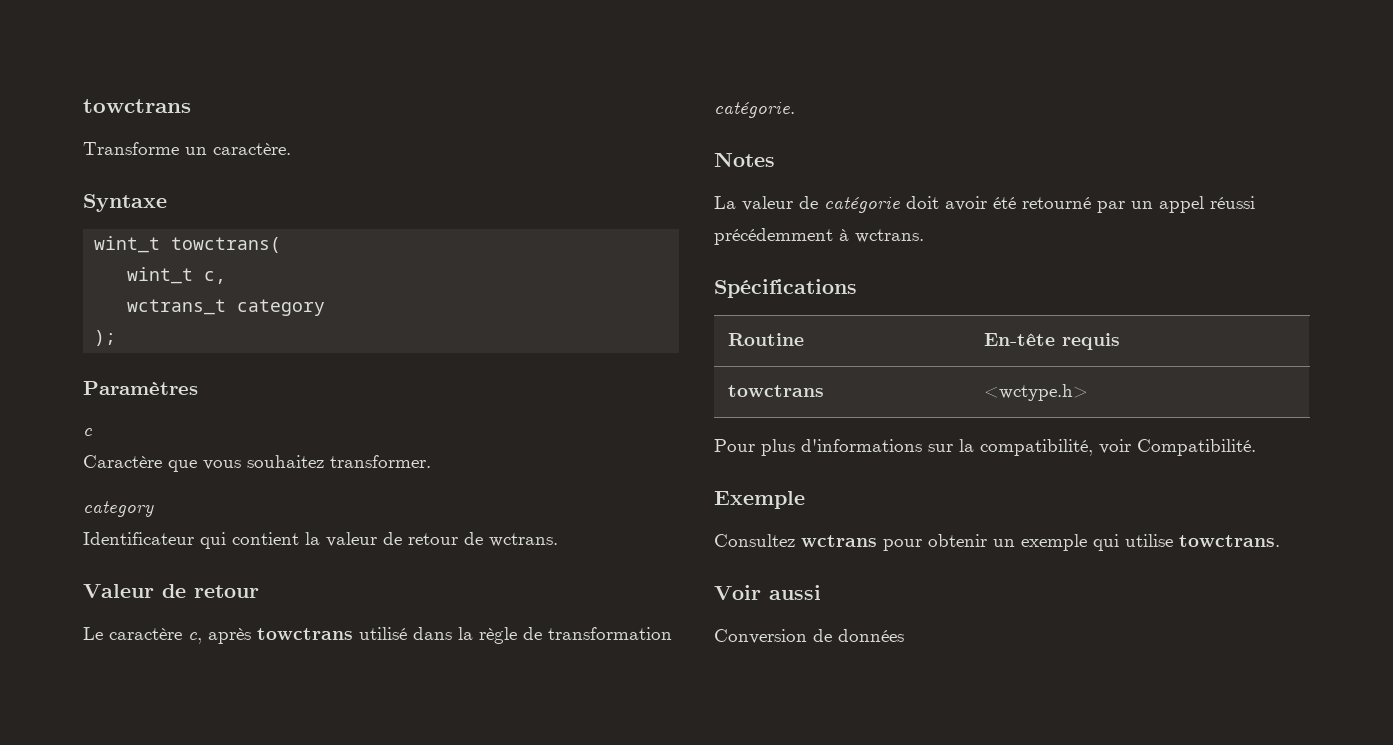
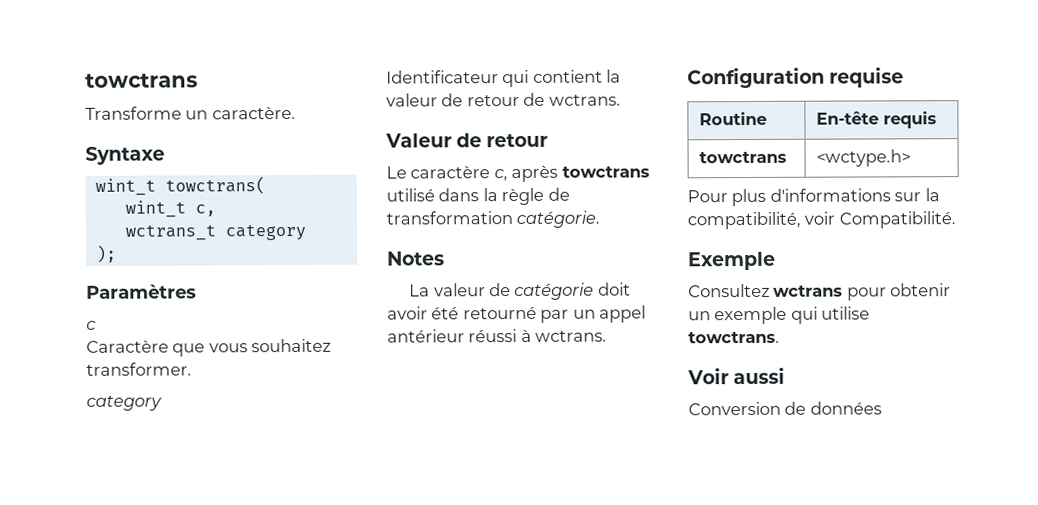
- La valeur de catégorie doit avoir été retourné par un appel réussi précédemment à wctrans.
+ La valeur de catégorie doit avoir été retourné par un appel antérieur réussi à wctrans.
- Spécifications
+ Configuration requise

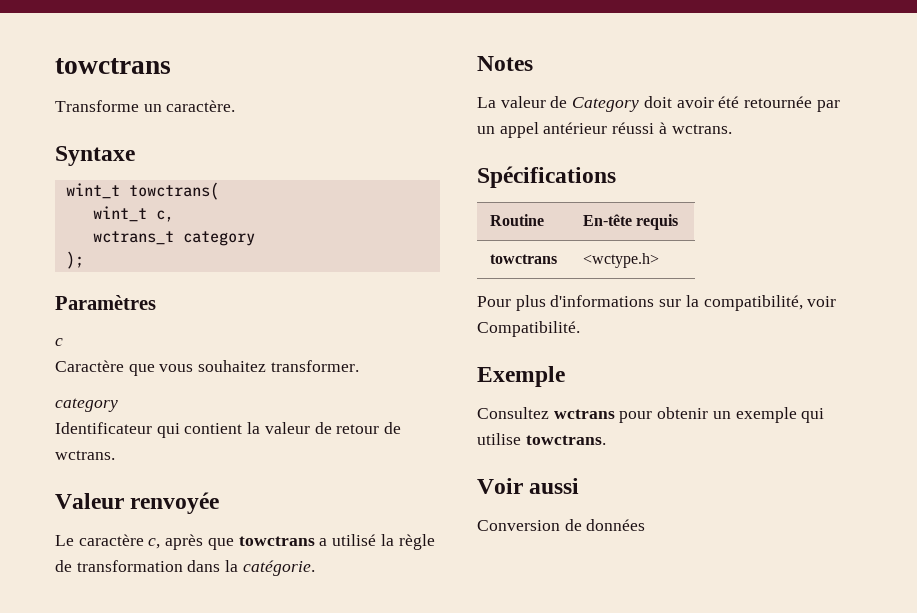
- Valeur de retour
+ Valeur renvoyée
- Le caractère c, après towctrans utilisé dans la règle de transformation catégorie.
+ Le caractère c, après que towctrans a utilisé la règle de transformation dans la catégorie.
- La valeur de catégorie doit avoir été retourné par un appel antérieur réussi à wctrans.
+ La valeur de Category doit avoir été retournée par un appel antérieur réussi à wctrans.
- Configuration requise
+ Spécifications

